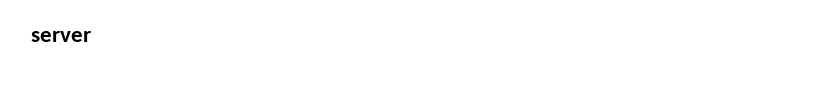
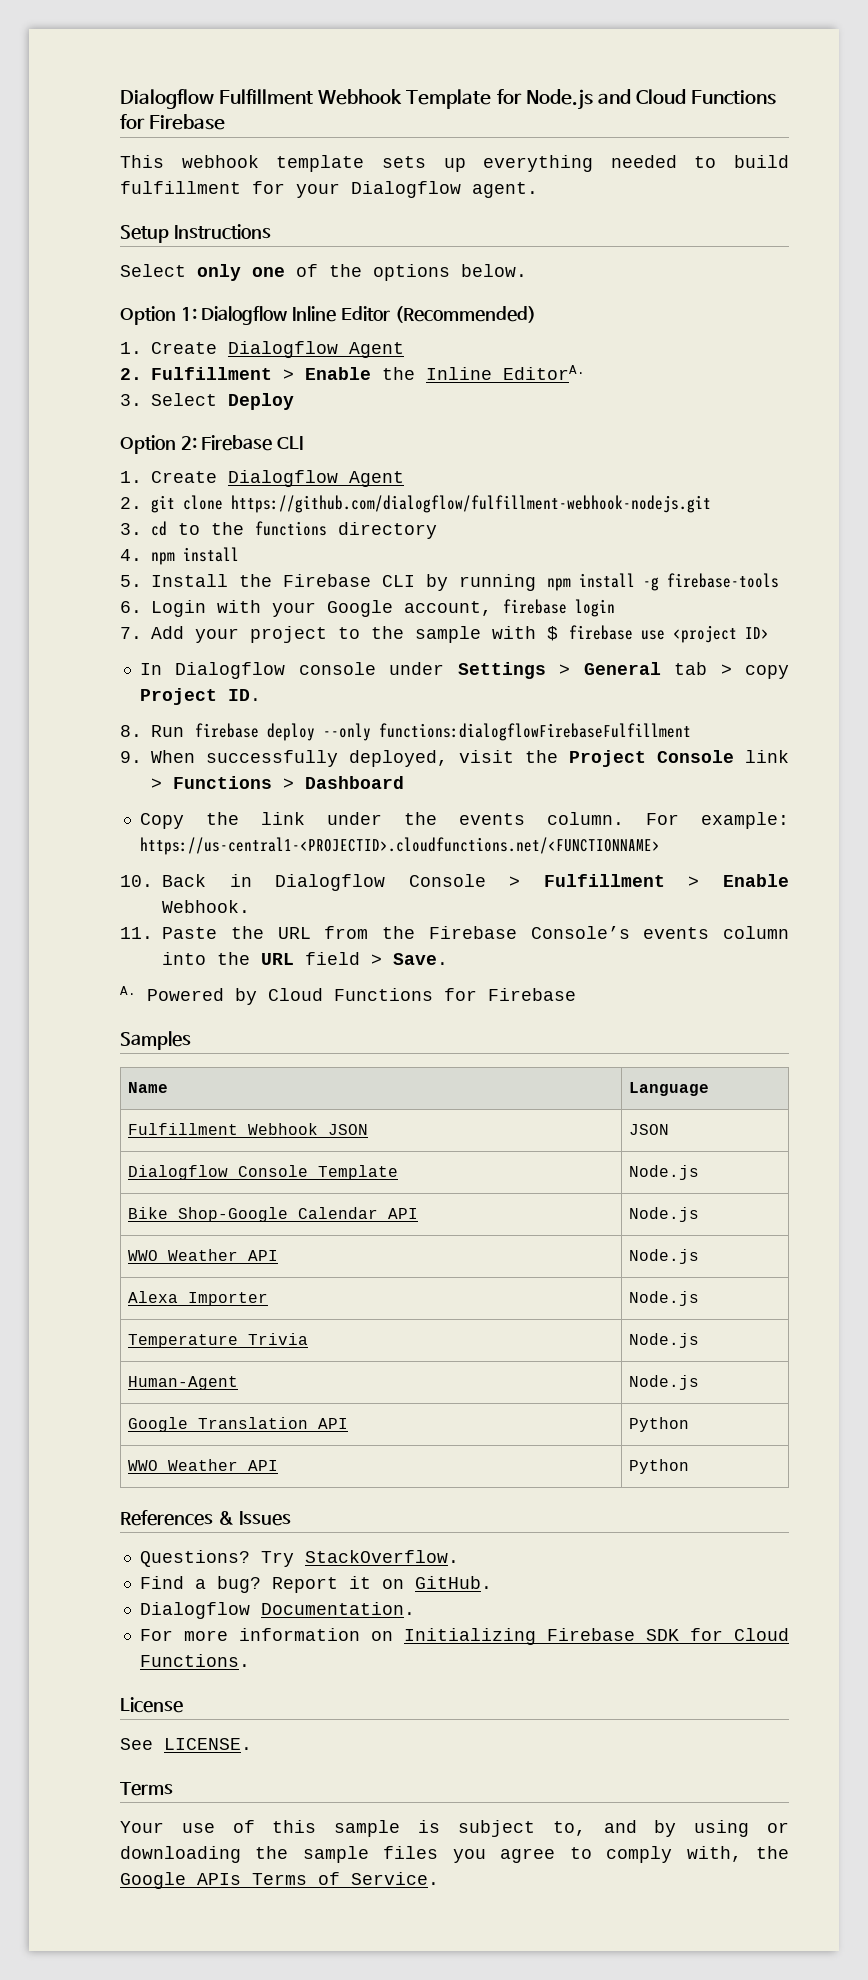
- server
+ Dialogflow Fulfillment Webhook Template for Node.js and Cloud Functions for Firebase
+ This webhook template sets up everything needed to build fulfillment for your Dialogflow agent.
+ Setup Instructions
+ Select only one of the options below.
+ Option 1: Dialogflow Inline Editor (Recommended)
+ 1. Create Dialogflow Agent
+ 2. Fulfillment > Enable the Inline EditorA.
+ 3. Select Deploy
+ Option 2: Firebase CLI
+ 1. Create Dialogflow Agent
+ 2. git clone https://github.com/dialogflow/fulfillment-webhook-nodejs.git
+ 3. cd to the functions directory
+ 4. npm install
+ 5. Install the Firebase CLI by running npm install -g firebase-tools
+ 6. Login with your Google account, firebase login
+ 7. Add your project to the sample with $ firebase use <project ID>
+ In Dialogflow console under Settings > General tab > copy Project ID.
+ 8. Run firebase deploy --only functions:dialogflowFirebaseFulfillment
+ 9. When successfully deployed, visit the Project Console link > Functions > Dashboard
+ Copy the link under the events column. For example: https://us-central1-<PROJECTID>.cloudfunctions.net/<FUNCTIONNAME>
+ 10. Back in Dialogflow Console > Fulfillment > Enable Webhook.
+ 11. Paste the URL from the Firebase Console’s events column into the URL field > Save.
+ A. Powered by Cloud Functions for Firebase
+ Samples
+ Name | Language
+ Fulfillment Webhook JSON | JSON
+ Dialogflow Console Template | Node.js
+ Bike Shop-Google Calendar API | Node.js
+ WWO Weather API | Node.js
+ Alexa Importer | Node.js
+ Temperature Trivia | Node.js
+ Human-Agent | Node.js
+ Google Translation API | Python
+ WWO Weather API | Python
+ References & Issues
+ Questions? Try StackOverflow.
+ Find a bug? Report it on GitHub.
+ Dialogflow Documentation.
+ For more information on Initializing Firebase SDK for Cloud Functions.
+ License
+ See LICENSE.
+ Terms
+ Your use of this sample is subject to, and by using or downloading the sample files you agree to comply with, the Google APIs Terms of Service.

